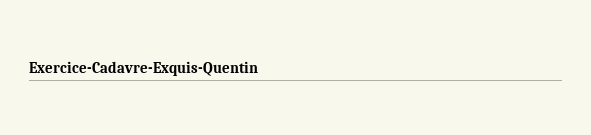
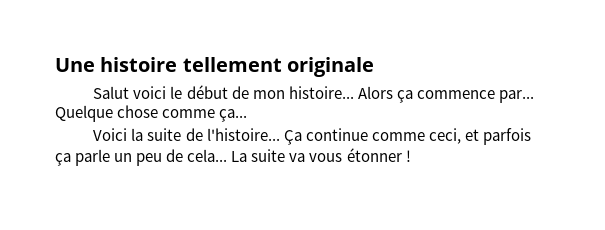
- Exercice-Cadavre-Exquis-Quentin
+ Une histoire tellement originale
+ Salut voici le début de mon histoire... Alors ça commence par... Quelque chose comme ça...
+ Voici la suite de l'histoire... Ça continue comme ceci, et parfois ça parle un peu de cela... La suite va vous étonner !

